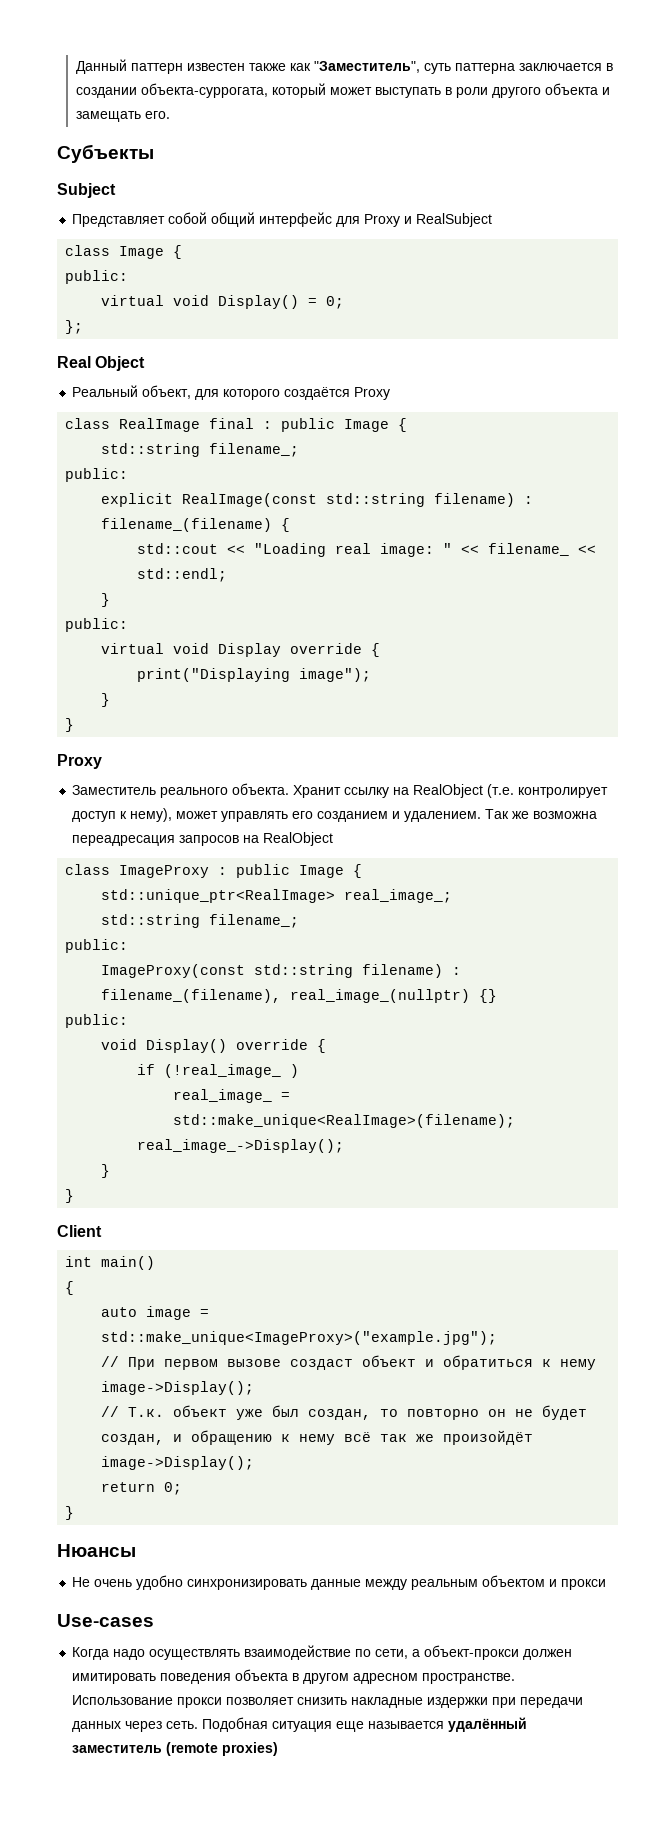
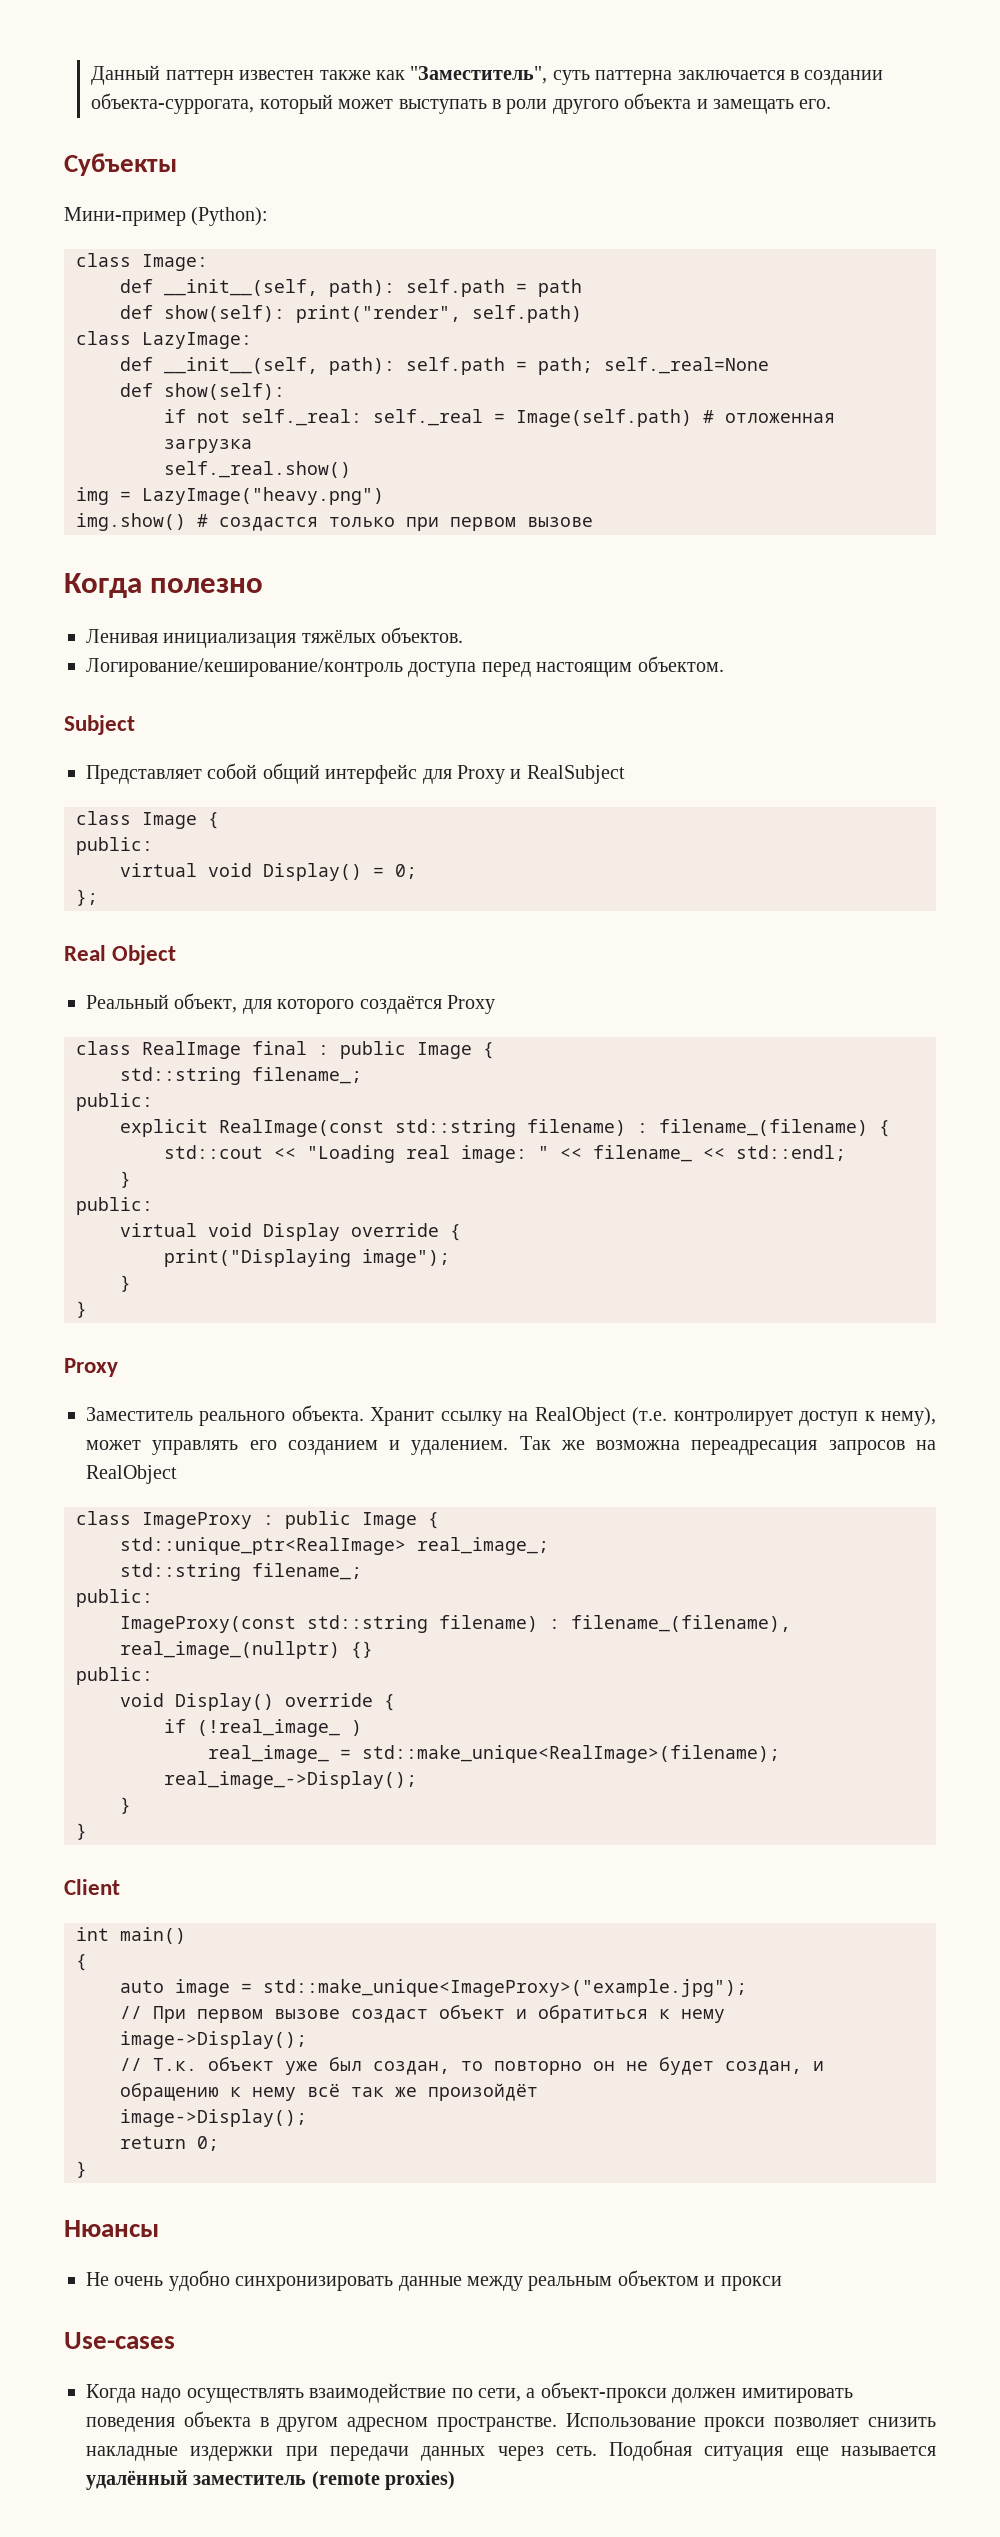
+ Мини-пример (Python):
+ class Image:
+ def __init__(self, path): self.path = path
+ def show(self): print("render", self.path)
+ class LazyImage:
+ def __init__(self, path): self.path = path; self._real=None
+ def show(self):
+ if not self._real: self._real = Image(self.path) # отложенная загрузка
+ self._real.show()
+ img = LazyImage("heavy.png")
+ img.show() # создастся только при первом вызове
+ Когда полезно
+ Ленивая инициализация тяжёлых объектов.
+ Логирование/кеширование/контроль доступа перед настоящим объектом.

